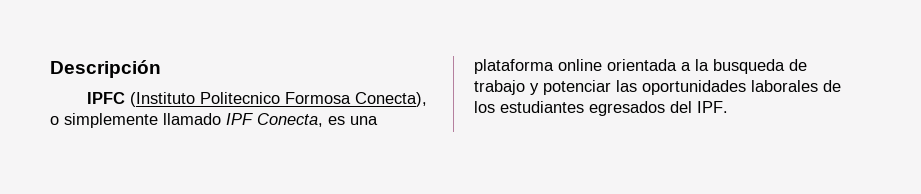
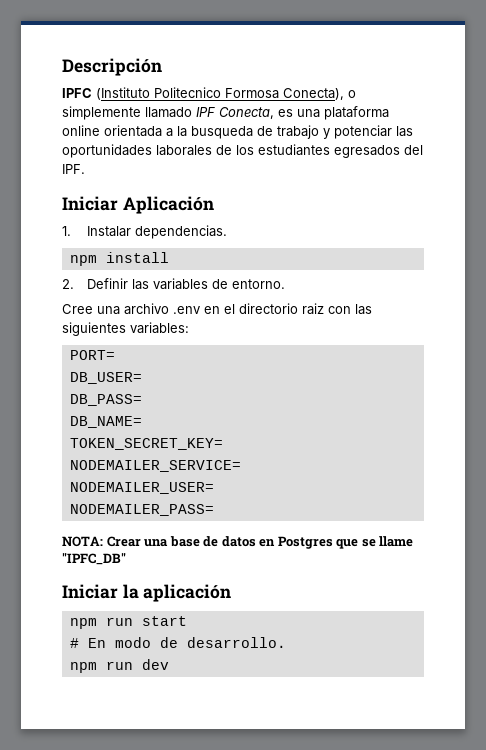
+ Iniciar Aplicación
+ 1. Instalar dependencias.
+ npm install
+ 2. Definir las variables de entorno.
+ Cree una archivo .env en el directorio raiz con las siguientes variables:
+ PORT=
+ DB_USER=
+ DB_PASS=
+ DB_NAME=
+ TOKEN_SECRET_KEY=
+ NODEMAILER_SERVICE=
+ NODEMAILER_USER=
+ NODEMAILER_PASS=
+ NOTA: Crear una base de datos en Postgres que se llame "IPFC_DB"
+ Iniciar la aplicación
+ npm run start
+ # En modo de desarrollo.
+ npm run dev

